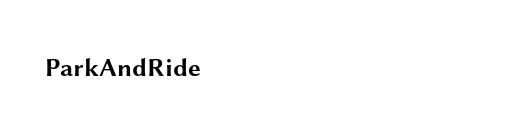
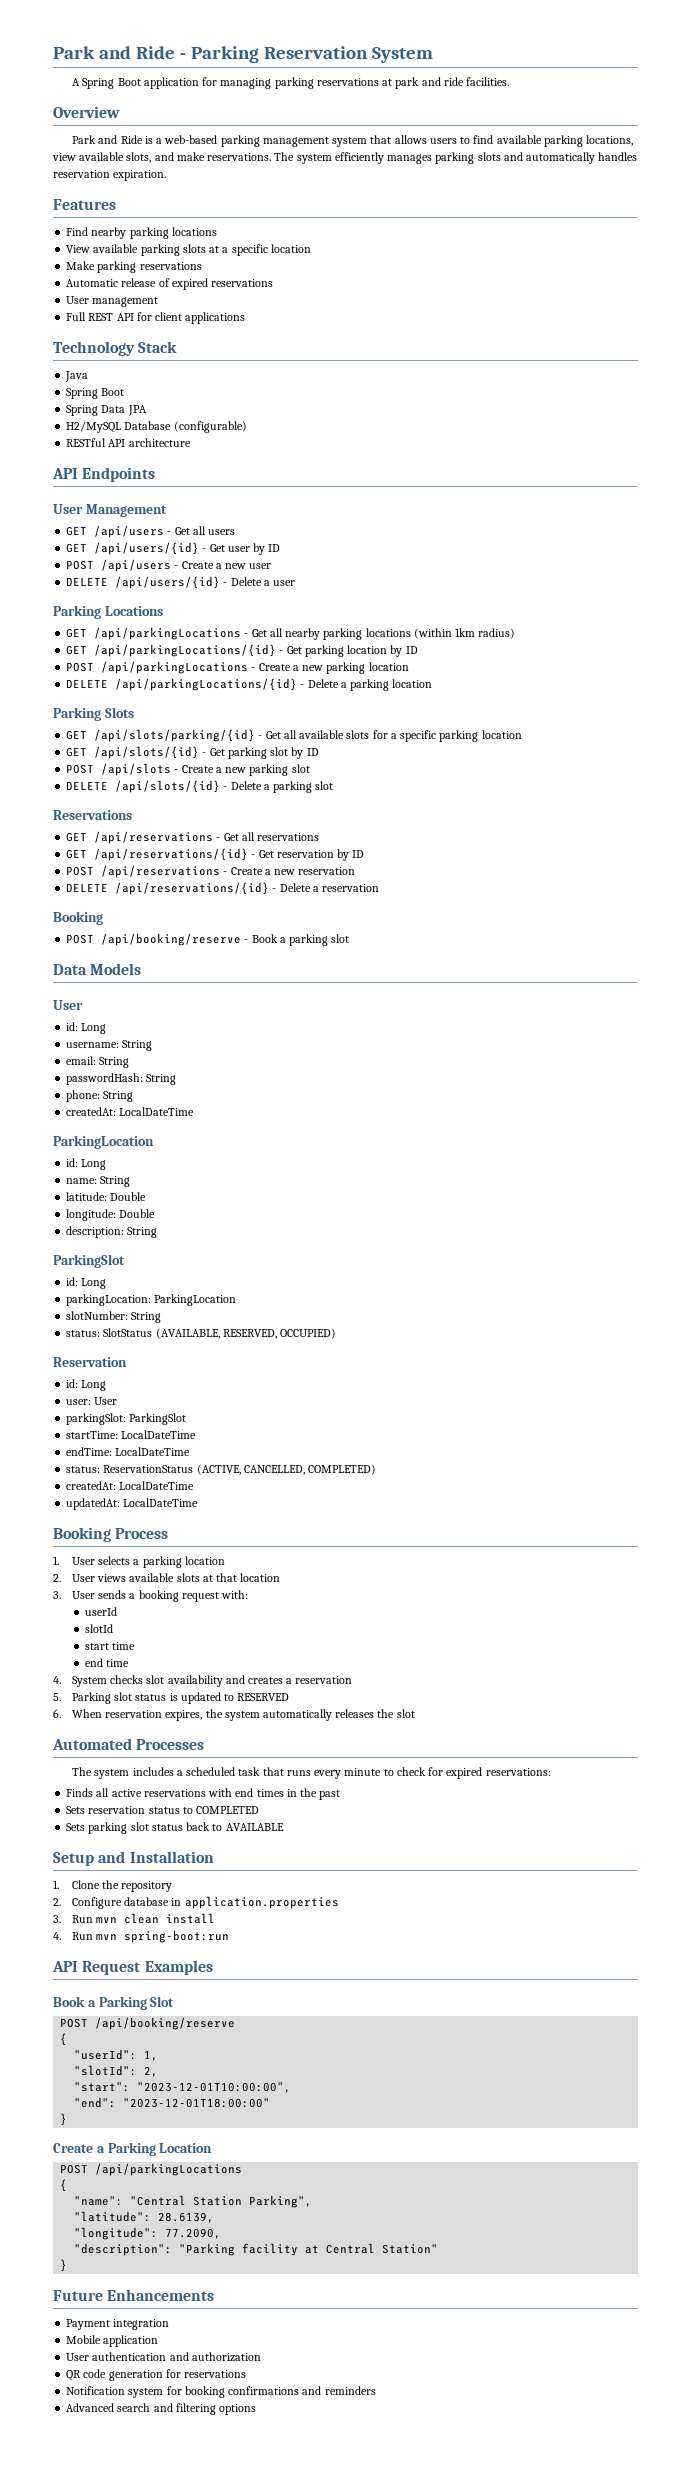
- ParkAndRide
+ Park and Ride - Parking Reservation System
+ A Spring Boot application for managing parking reservations at park and ride facilities.
+ Overview
+ Park and Ride is a web-based parking management system that allows users to find available parking locations, view available slots, and make reservations. The system efficiently manages parking slots and automatically handles reservation expiration.
+ Features
+ Find nearby parking locations
+ View available parking slots at a specific location
+ Make parking reservations
+ Automatic release of expired reservations
+ User management
+ Full REST API for client applications
+ Technology Stack
+ Java
+ Spring Boot
+ Spring Data JPA
+ H2/MySQL Database (configurable)
+ RESTful API architecture
+ API Endpoints
+ User Management
+ GET /api/users - Get all users
+ GET /api/users/{id} - Get user by ID
+ POST /api/users - Create a new user
+ DELETE /api/users/{id} - Delete a user
+ Parking Locations
+ GET /api/parkingLocations - Get all nearby parking locations (within 1km radius)
+ GET /api/parkingLocations/{id} - Get parking location by ID
+ POST /api/parkingLocations - Create a new parking location
+ DELETE /api/parkingLocations/{id} - Delete a parking location
+ Parking Slots
+ GET /api/slots/parking/{id} - Get all available slots for a specific parking location
+ GET /api/slots/{id} - Get parking slot by ID
+ POST /api/slots - Create a new parking slot
+ DELETE /api/slots/{id} - Delete a parking slot
+ Reservations
+ GET /api/reservations - Get all reservations
+ GET /api/reservations/{id} - Get reservation by ID
+ POST /api/reservations - Create a new reservation
+ DELETE /api/reservations/{id} - Delete a reservation
+ Booking
+ POST /api/booking/reserve - Book a parking slot
+ Data Models
+ User
+ id: Long
+ username: String
+ email: String
+ passwordHash: String
+ phone: String
+ createdAt: LocalDateTime
+ ParkingLocation
+ id: Long
+ name: String
+ latitude: Double
+ longitude: Double
+ description: String
+ ParkingSlot
+ id: Long
+ parkingLocation: ParkingLocation
+ slotNumber: String
+ status: SlotStatus (AVAILABLE, RESERVED, OCCUPIED)
+ Reservation
+ id: Long
+ user: User
+ parkingSlot: ParkingSlot
+ startTime: LocalDateTime
+ endTime: LocalDateTime
+ status: ReservationStatus (ACTIVE, CANCELLED, COMPLETED)
+ createdAt: LocalDateTime
+ updatedAt: LocalDateTime
+ Booking Process
+ 1. User selects a parking location
+ 2. User views available slots at that location
+ 3. User sends a booking request with:
+ userId
+ slotId
+ start time
+ end time
+ 4. System checks slot availability and creates a reservation
+ 5. Parking slot status is updated to RESERVED
+ 6. When reservation expires, the system automatically releases the slot
+ Automated Processes
+ The system includes a scheduled task that runs every minute to check for expired reservations:
+ Finds all active reservations with end times in the past
+ Sets reservation status to COMPLETED
+ Sets parking slot status back to AVAILABLE
+ Setup and Installation
+ 1. Clone the repository
+ 2. Configure database in application.properties
+ 3. Run mvn clean install
+ 4. Run mvn spring-boot:run
+ API Request Examples
+ Book a Parking Slot
+ POST /api/booking/reserve
+ {
+ "userId": 1,
+ "slotId": 2,
+ "start": "2023-12-01T10:00:00",
+ "end": "2023-12-01T18:00:00"
+ }
+ Create a Parking Location
+ POST /api/parkingLocations
+ {
+ "name": "Central Station Parking",
+ "latitude": 28.6139,
+ "longitude": 77.2090,
+ "description": "Parking facility at Central Station"
+ }
+ Future Enhancements
+ Payment integration
+ Mobile application
+ User authentication and authorization
+ QR code generation for reservations
+ Notification system for booking confirmations and reminders
+ Advanced search and filtering options

